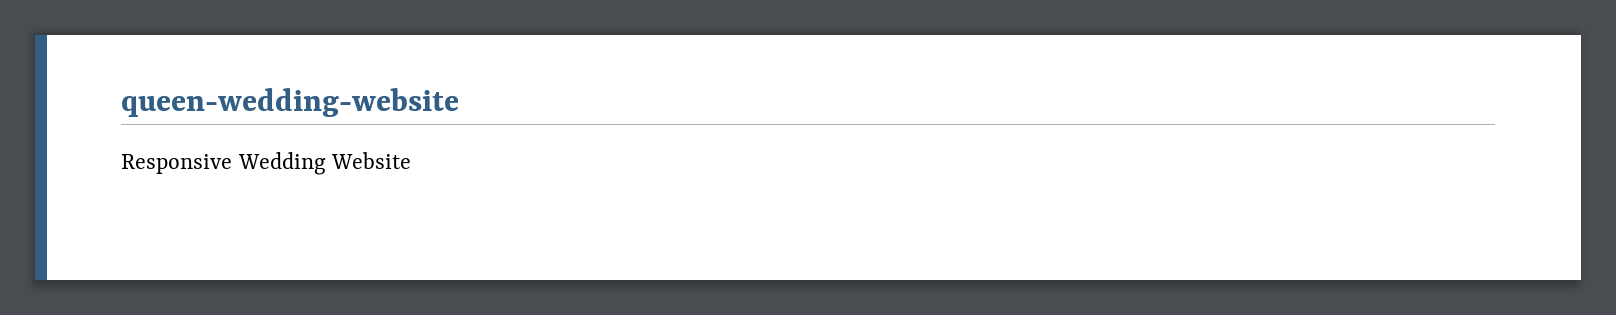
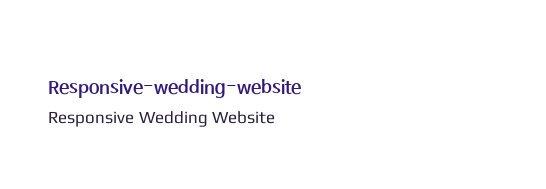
- queen-wedding-website
+ Responsive-wedding-website

